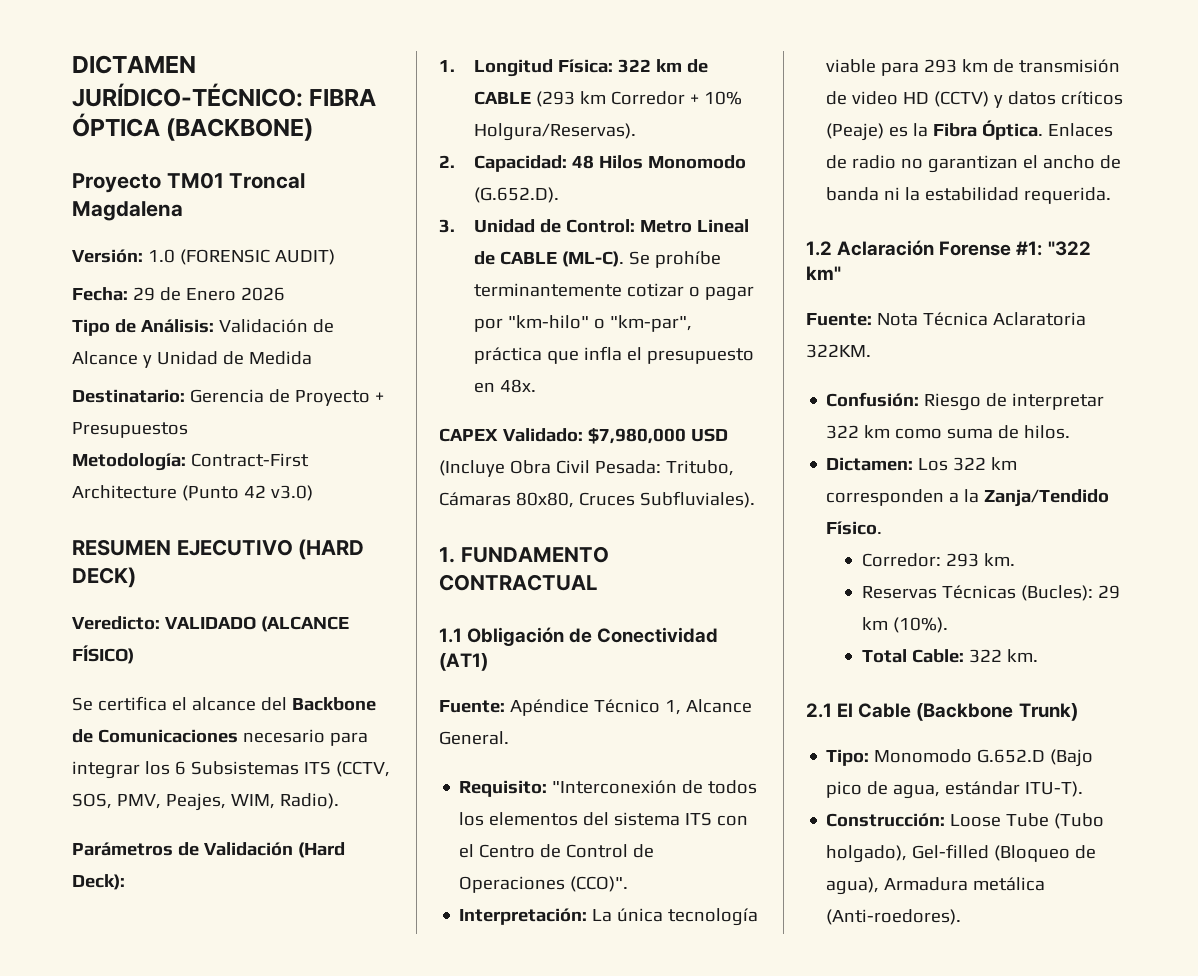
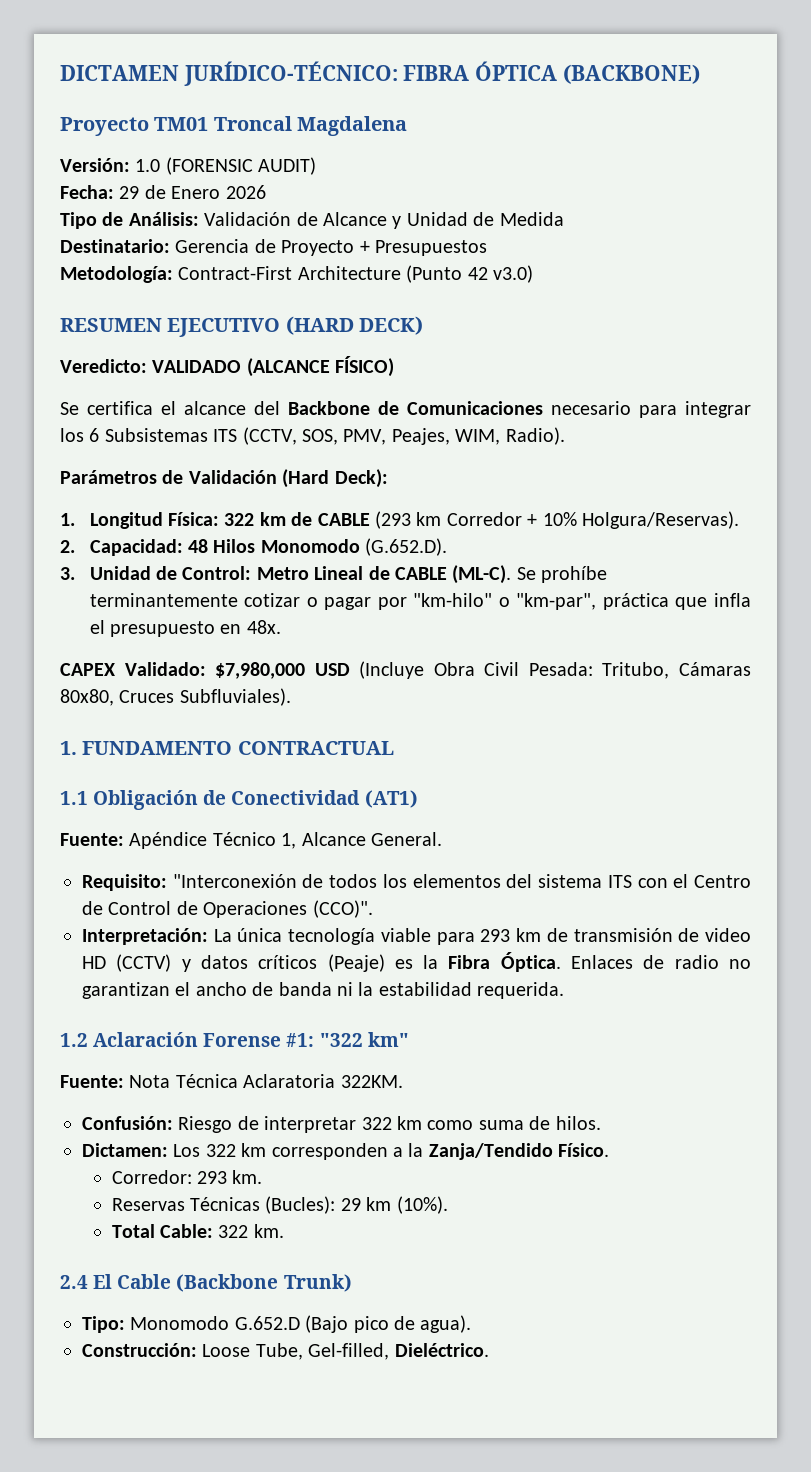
- 2.1 El Cable (Backbone Trunk)
+ 2.4 El Cable (Backbone Trunk)
- Tipo: Monomodo G.652.D (Bajo pico de agua, estándar ITU-T).
+ Tipo: Monomodo G.652.D (Bajo pico de agua).
- Construcción: Loose Tube (Tubo holgado), Gel-filled (Bloqueo de agua), Armadura metálica (Anti-roedores).
+ Construcción: Loose Tube, Gel-filled, Dieléctrico.

